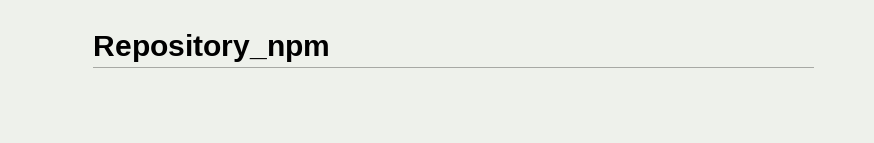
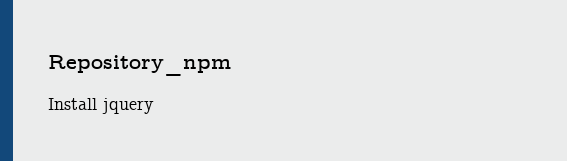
+ Install jquery

